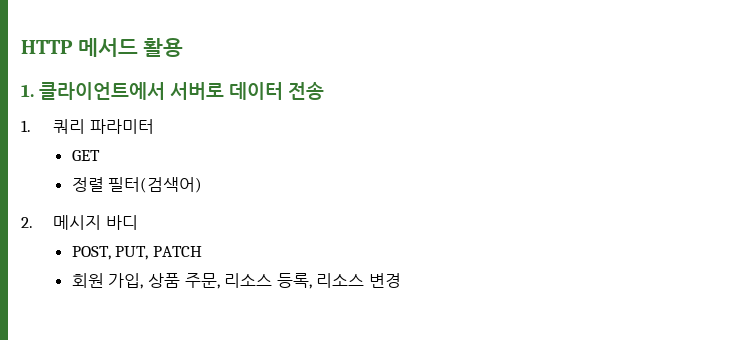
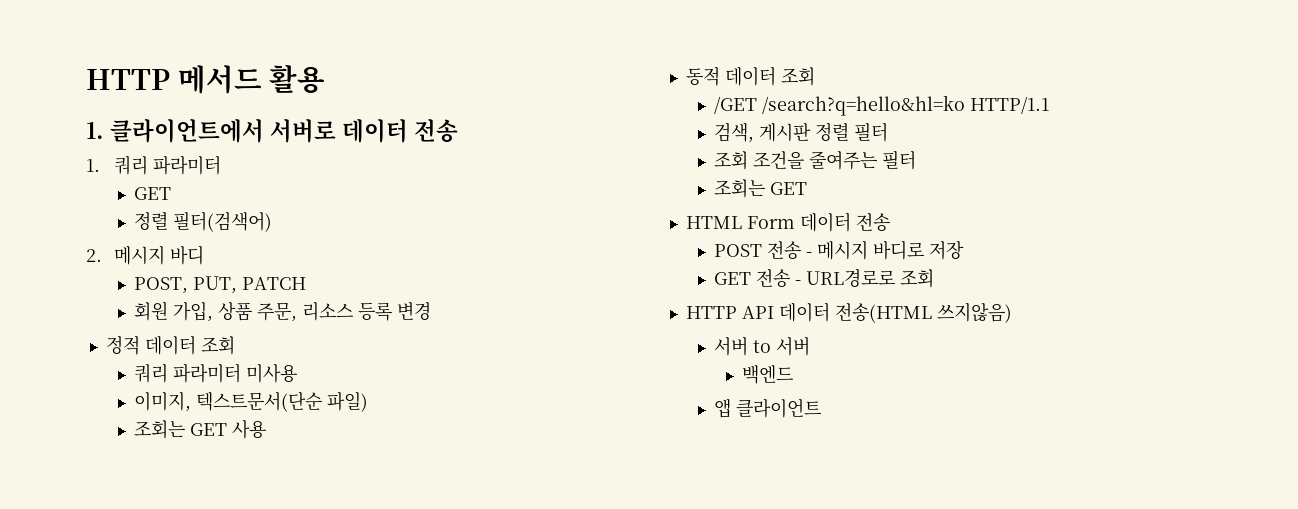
- 회원 가입, 상품 주문, 리소스 등록, 리소스 변경
+ 회원 가입, 상품 주문, 리소스 등록 변경
+ 정적 데이터 조회
+ 쿼리 파라미터 미사용
+ 이미지, 텍스트문서(단순 파일)
+ 조회는 GET 사용
+ 동적 데이터 조회
+ /GET /search?q=hello&hl=ko HTTP/1.1
+ 검색, 게시판 정렬 필터
+ 조회 조건을 줄여주는 필터
+ 조회는 GET
+ HTML Form 데이터 전송
+ POST 전송 - 메시지 바디로 저장
+ GET 전송 - URL경로로 조회
+ HTTP API 데이터 전송(HTML 쓰지않음)
+ 서버 to 서버
+ 백엔드
+ 앱 클라이언트

